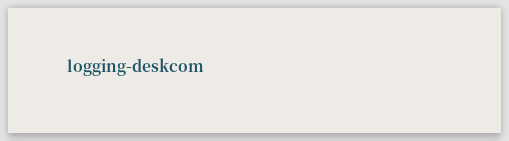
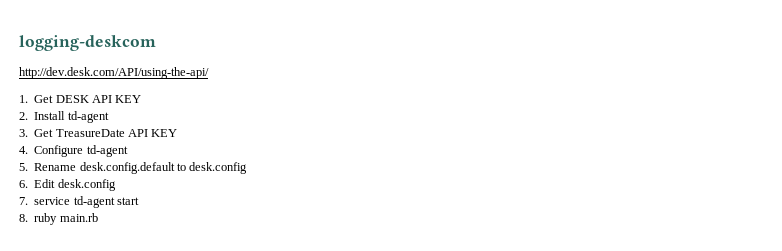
+ http://dev.desk.com/API/using-the-api/
+ 1. Get DESK API KEY
+ 2. Install td-agent
+ 3. Get TreasureDate API KEY
+ 4. Configure td-agent
+ 5. Rename desk.config.default to desk.config
+ 6. Edit desk.config
+ 7. service td-agent start
+ 8. ruby main.rb

